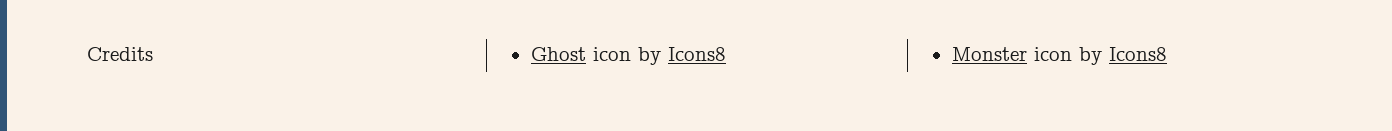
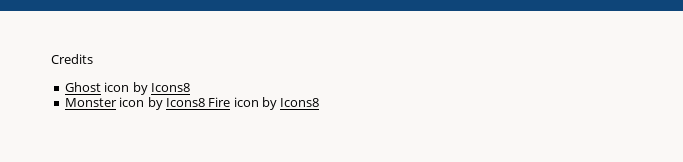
- Monster icon by Icons8
+ Monster icon by Icons8 Fire icon by Icons8

